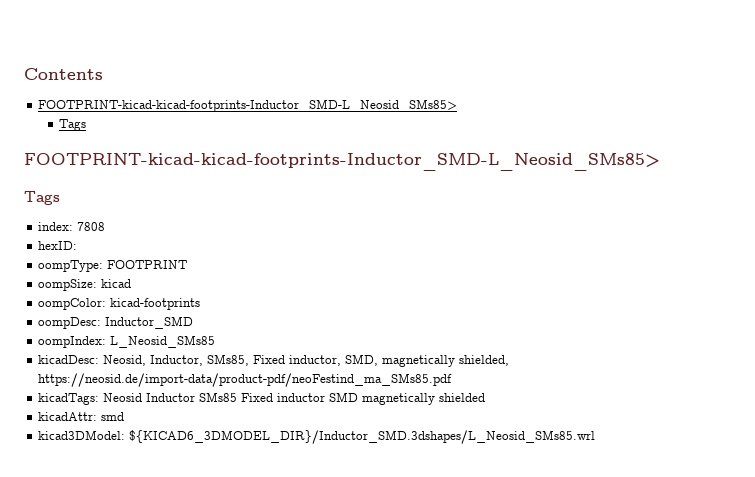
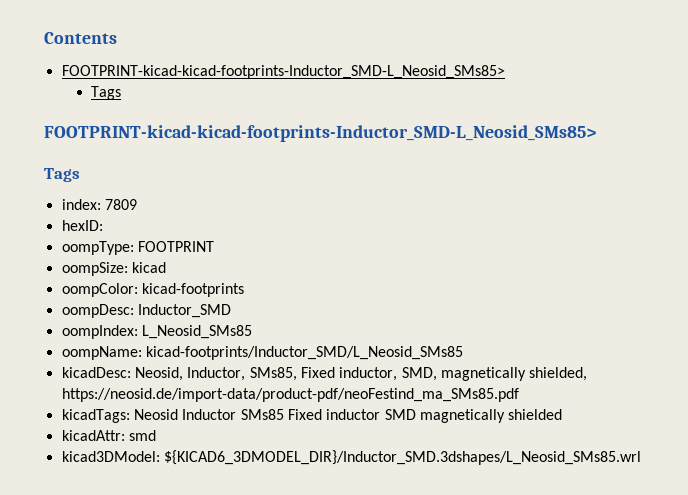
- index: 7808
+ index: 7809
+ oompName: kicad-footprints/Inductor_SMD/L_Neosid_SMs85

